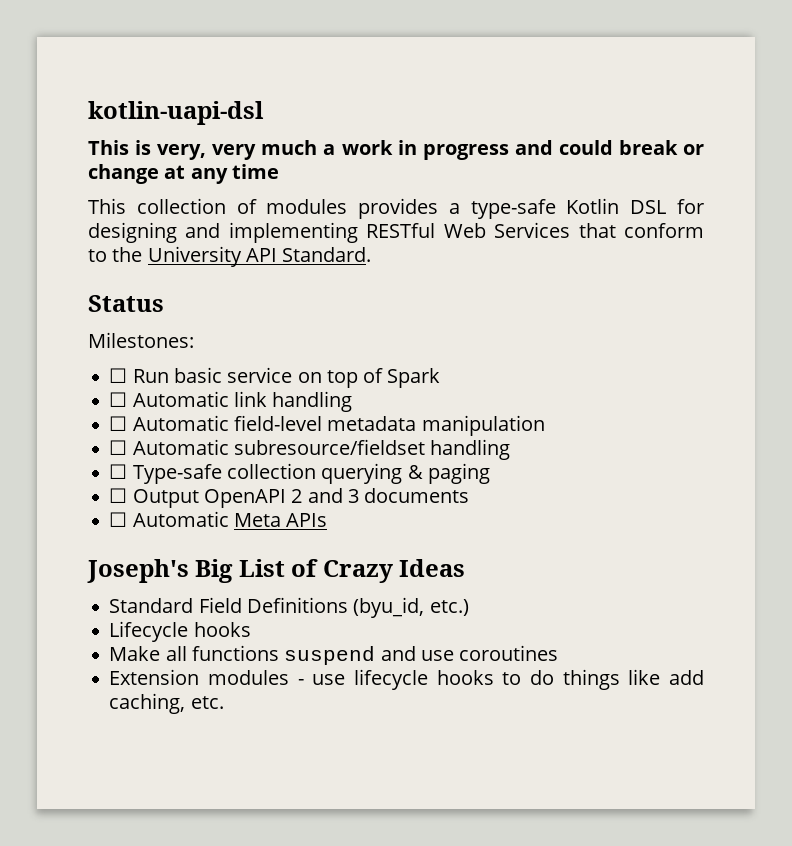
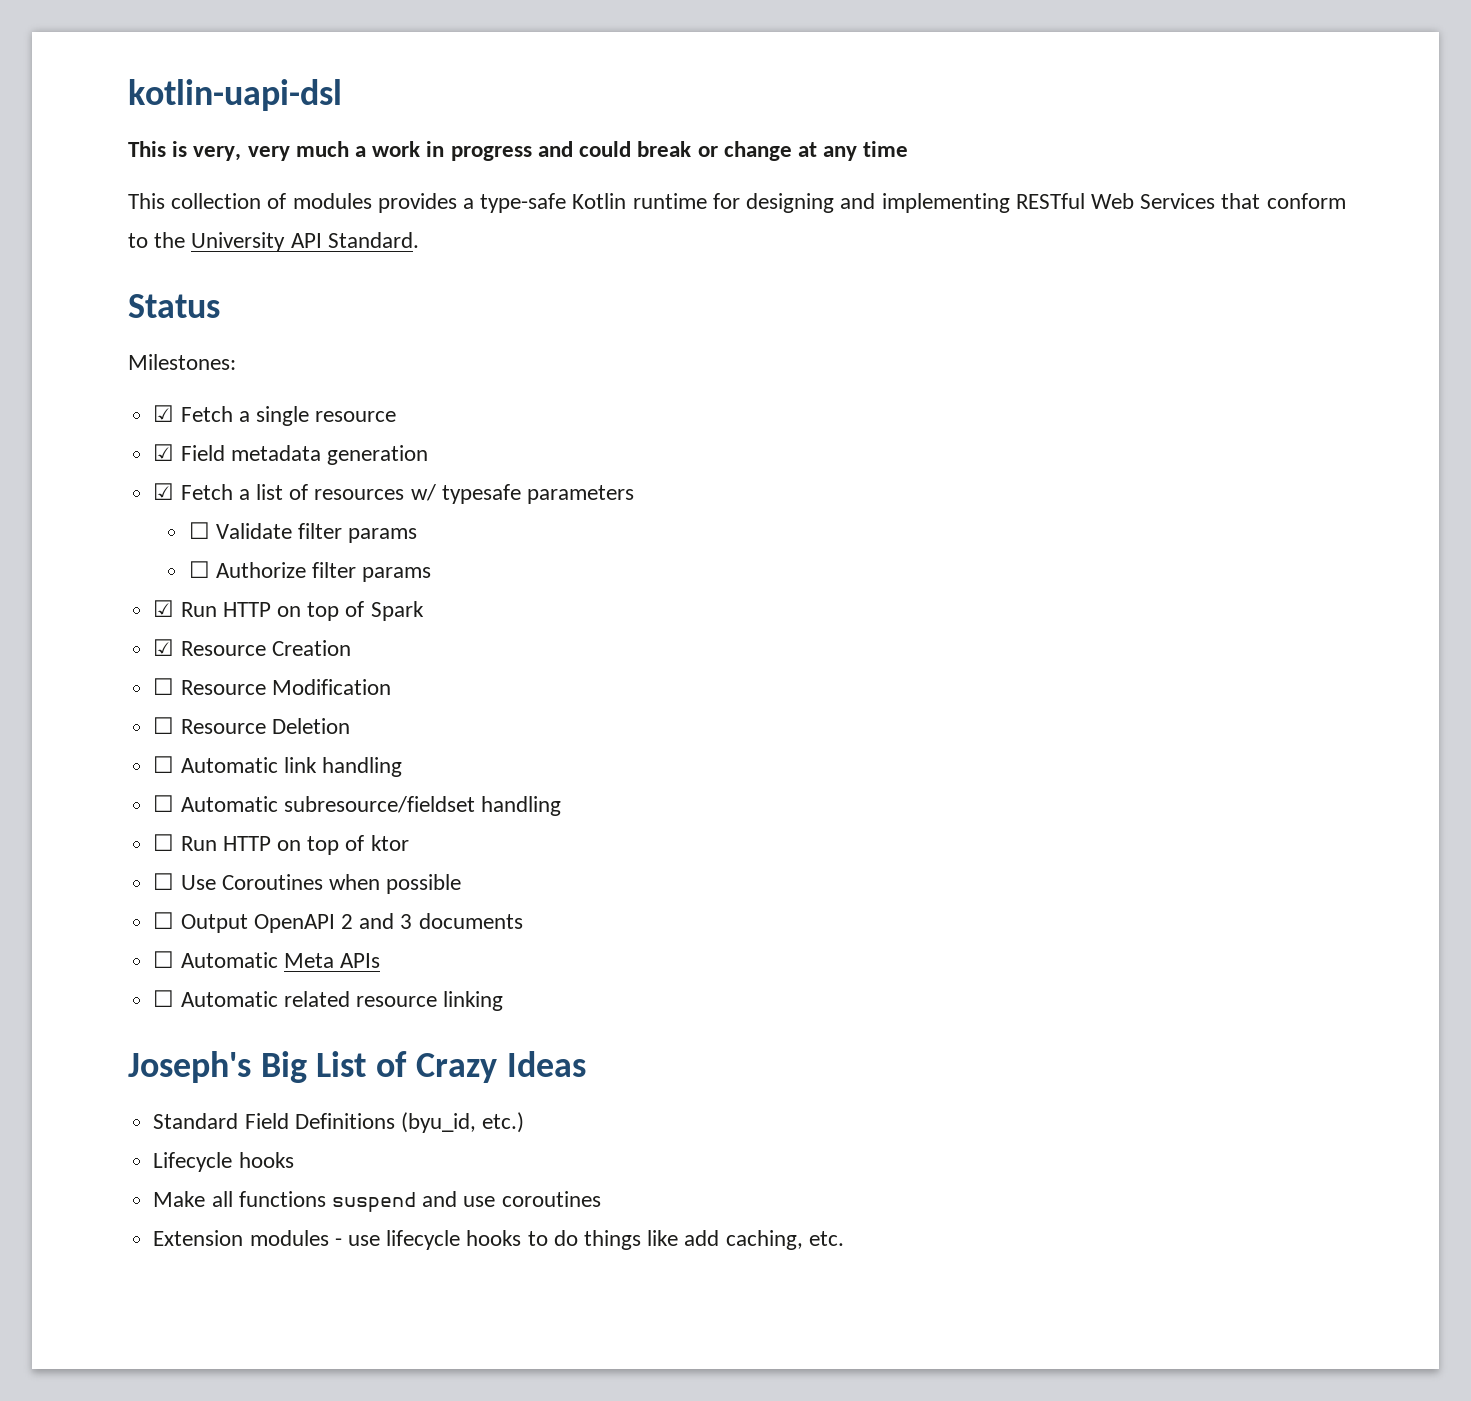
- This collection of modules provides a type-safe Kotlin DSL for designing and implementing RESTful Web Services that conform to the University API Standard.
+ This collection of modules provides a type-safe Kotlin runtime for designing and implementing RESTful Web Services that conform to the University API Standard.
- ☐ Run basic service on top of Spark
+ ☑ Fetch a single resource
+ ☑ Field metadata generation
+ ☑ Fetch a list of resources w/ typesafe parameters
+ ☐ Validate filter params
+ ☐ Authorize filter params
+ ☑ Run HTTP on top of Spark
+ ☑ Resource Creation
+ ☐ Resource Modification
+ ☐ Resource Deletion
- ☐ Automatic field-level metadata manipulation
- ☐ Type-safe collection querying & paging
+ ☐ Run HTTP on top of ktor
+ ☐ Use Coroutines when possible
+ ☐ Automatic related resource linking

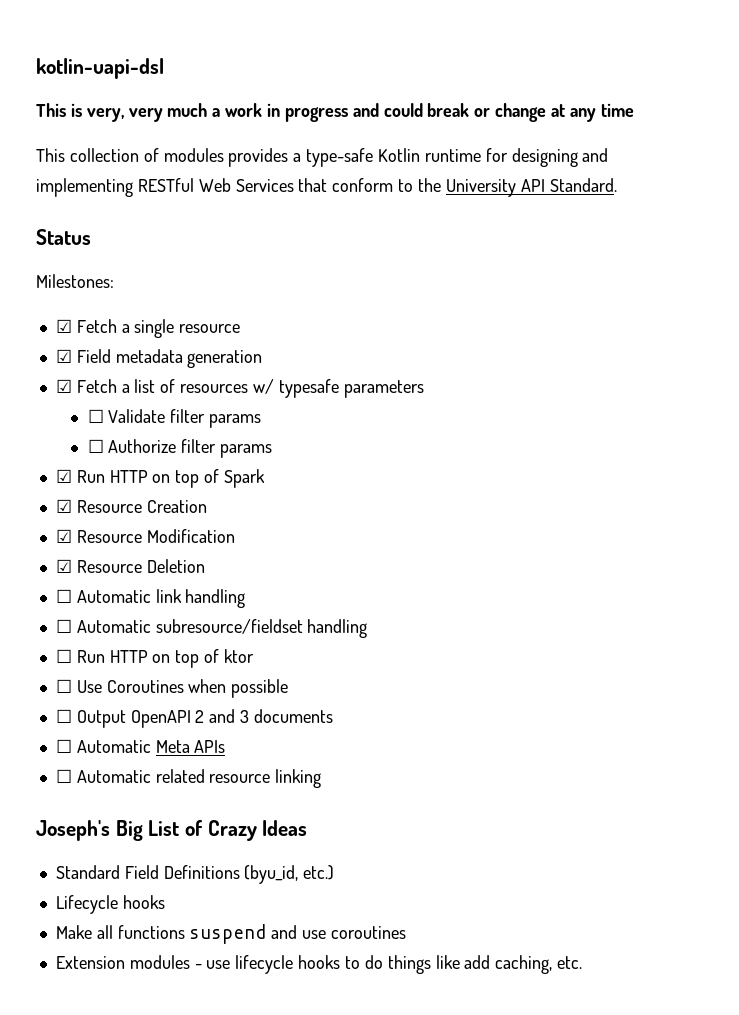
- ☐ Resource Modification
+ ☑ Resource Modification
- ☐ Resource Deletion
+ ☑ Resource Deletion

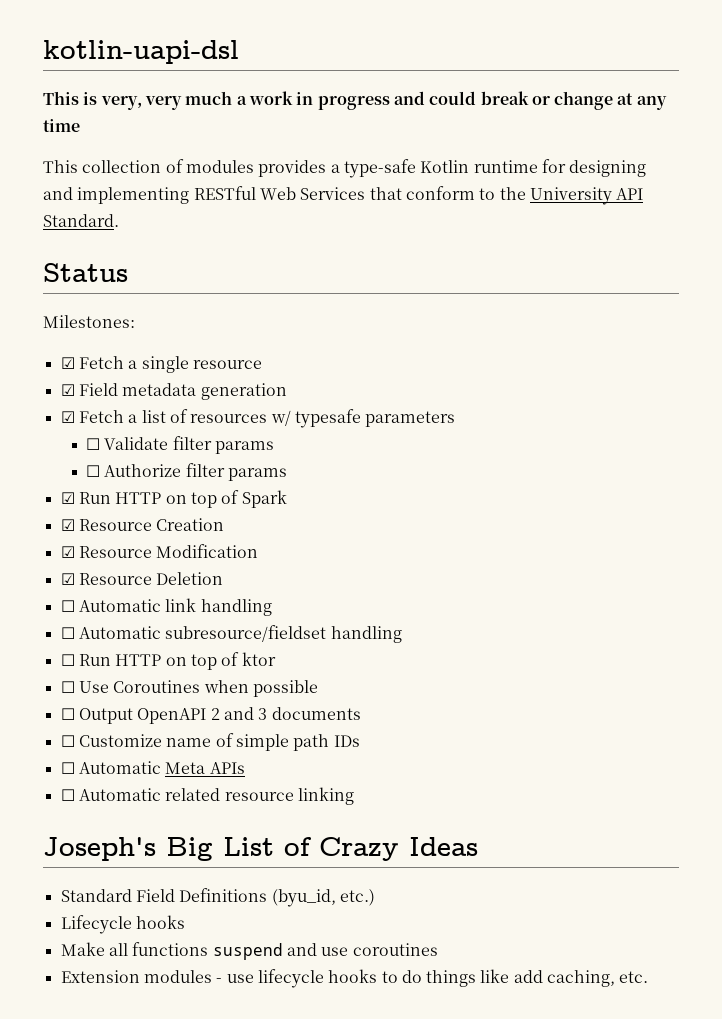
+ ☐ Customize name of simple path IDs

